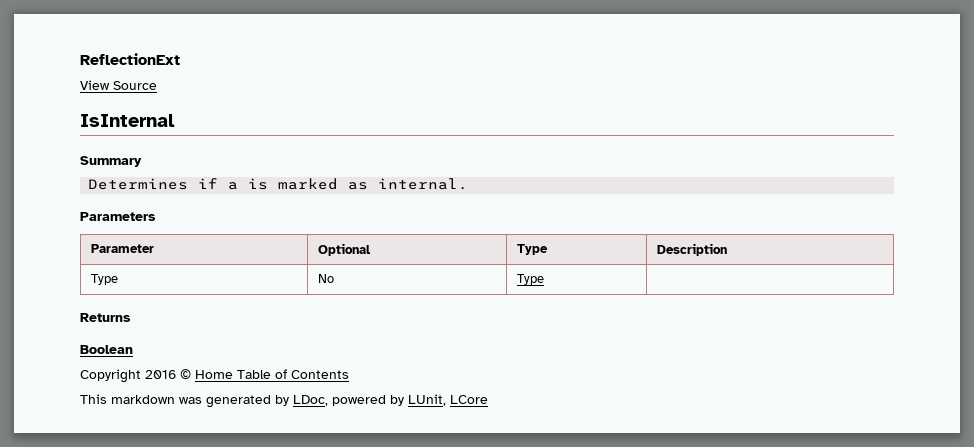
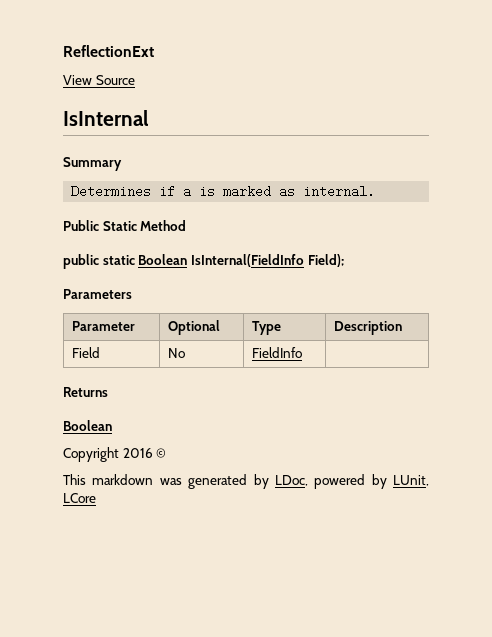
+ Public Static Method
+ public static Boolean IsInternal(FieldInfo Field);
- Type | No | Type |
+ Field | No | FieldInfo |
- Copyright 2016 © Home Table of Contents
+ Copyright 2016 ©

